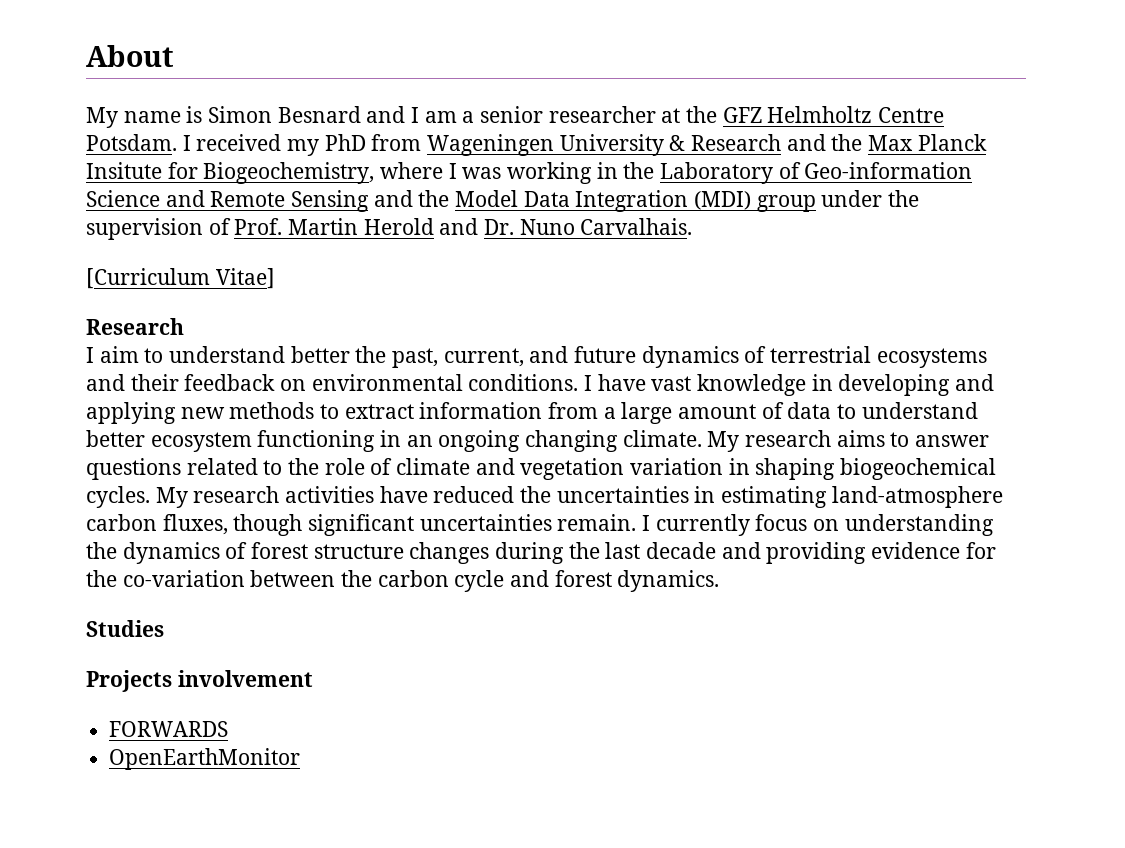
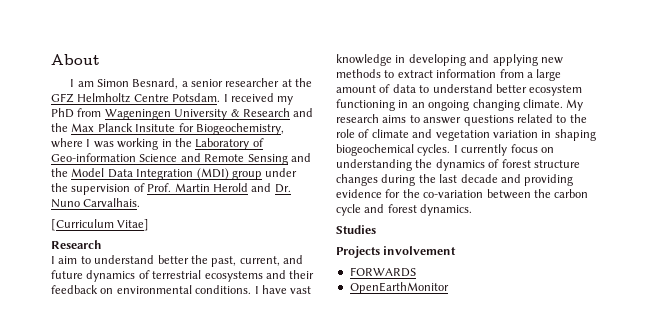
- My name is Simon Besnard and I am a senior researcher at the GFZ Helmholtz Centre Potsdam.
+ I am Simon Besnard, a senior researcher at the GFZ Helmholtz Centre Potsdam.
- My research activities have reduced the uncertainties in estimating land-atmosphere carbon fluxes, though significant uncertainties remain.

